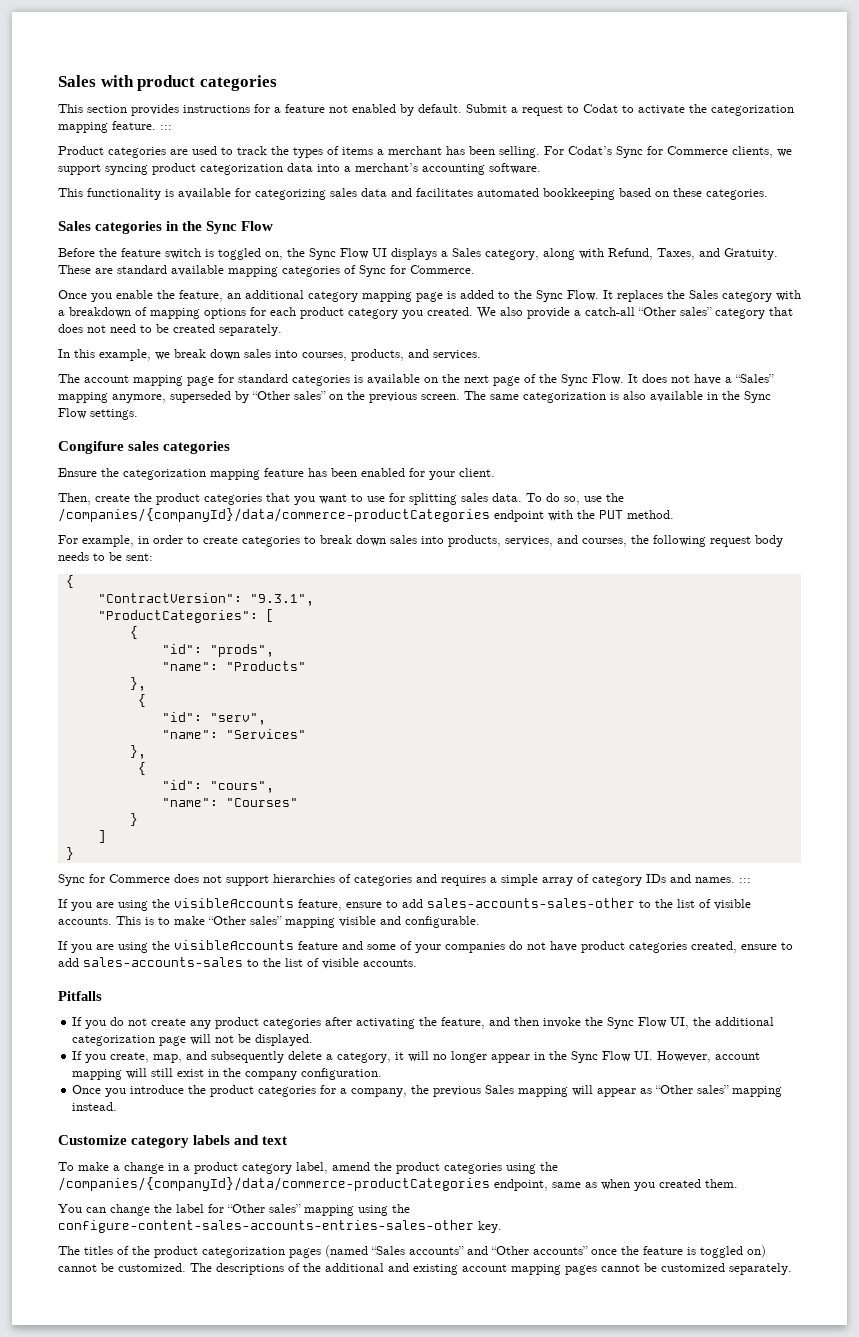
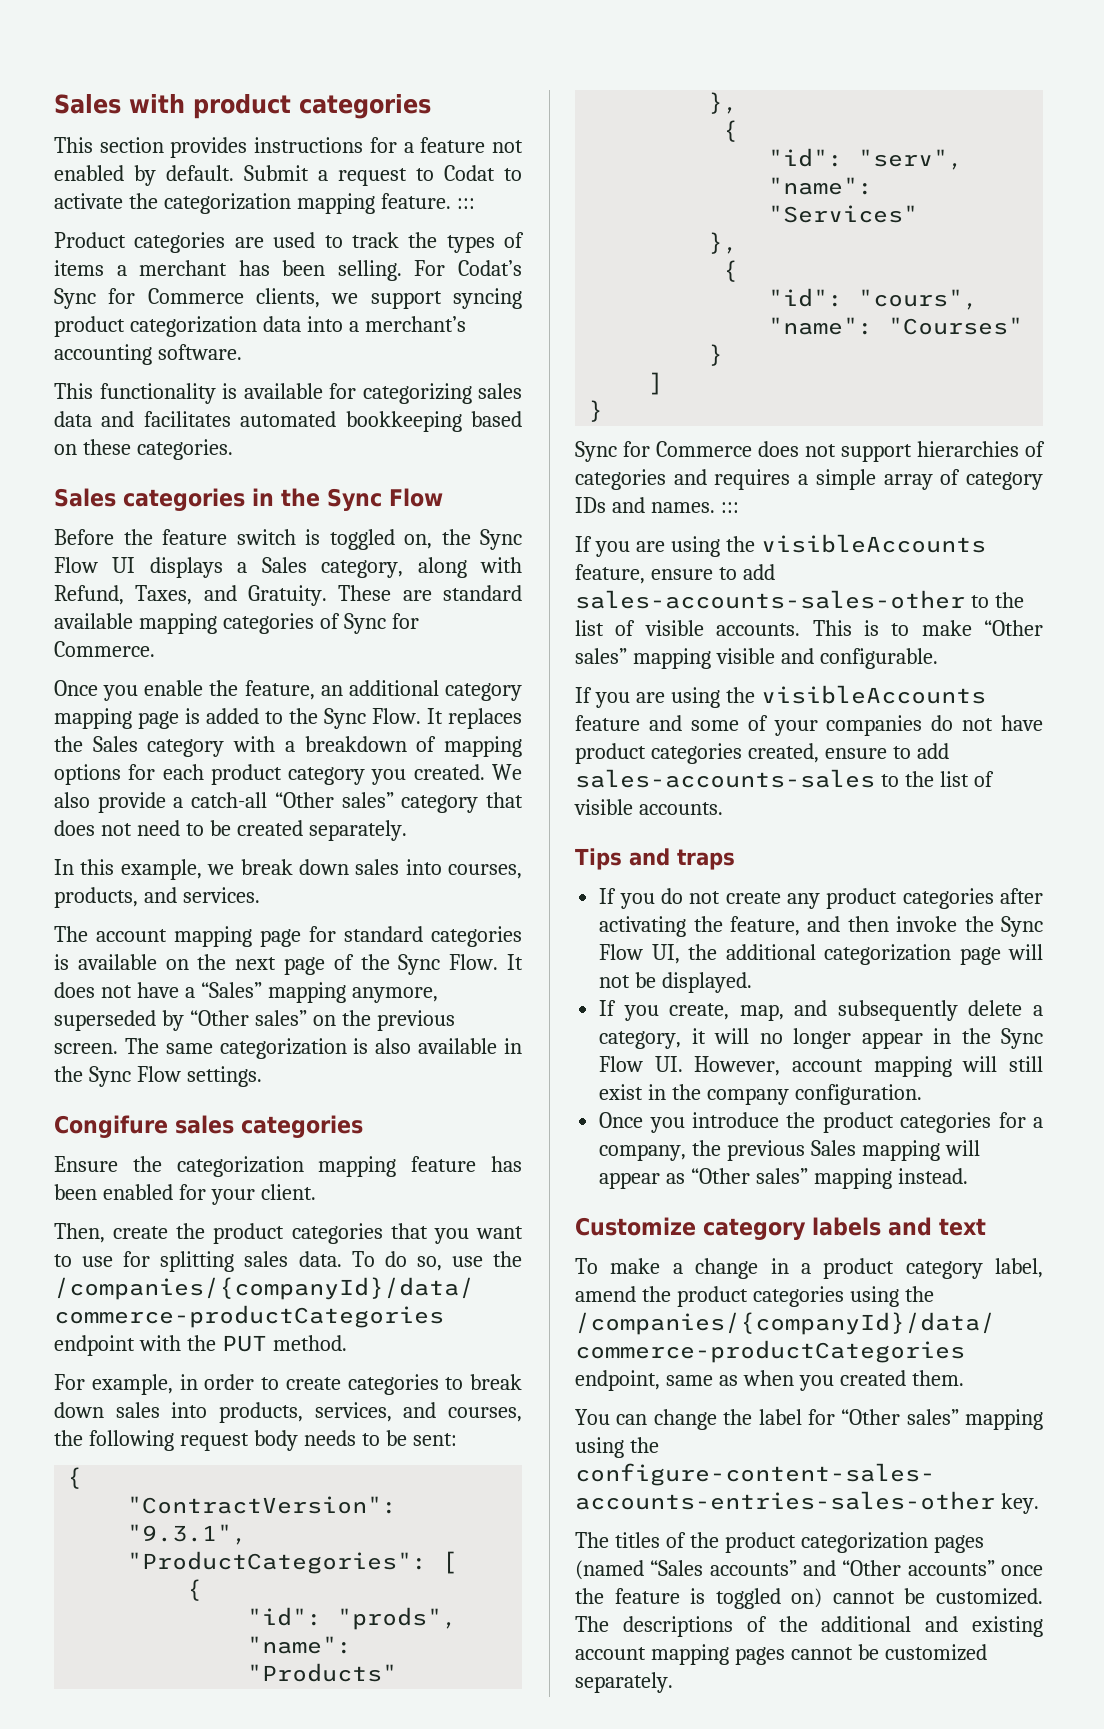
- Pitfalls
+ Tips and traps

